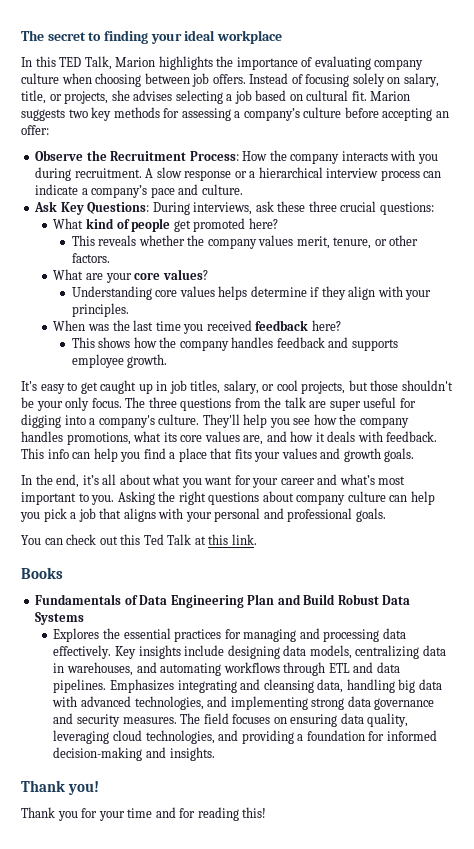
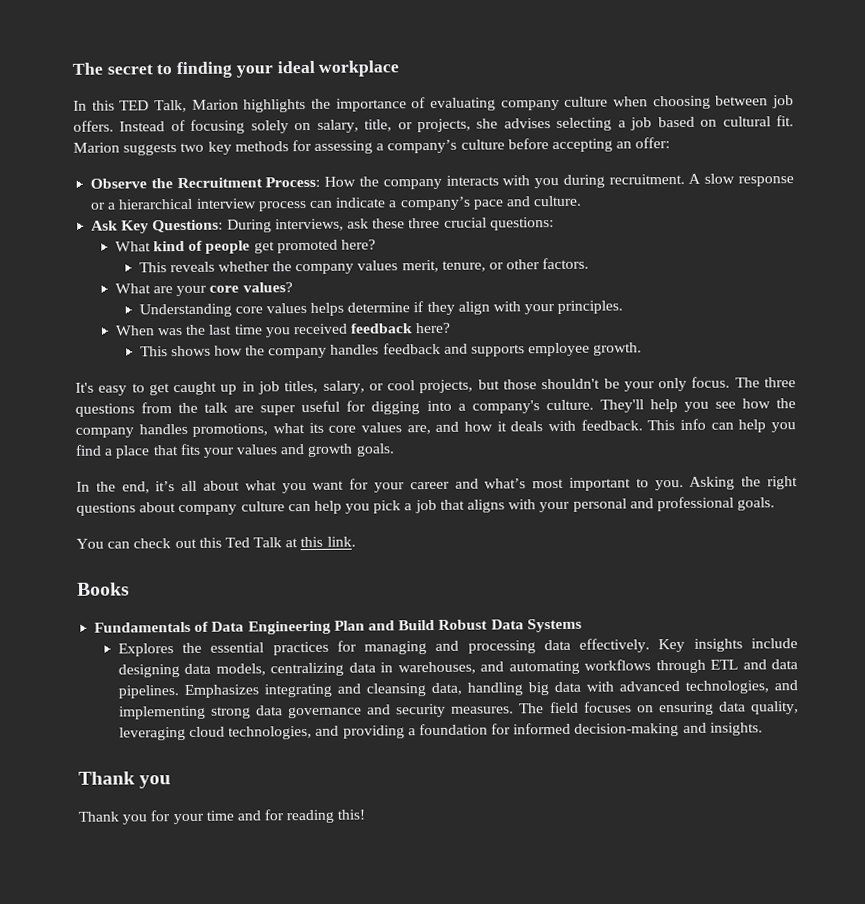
  The field focuses on ensuring data quality, leveraging cloud technologies, and providing a foundation for informed decision-making and insights.
- Thank you!
+ Thank you

